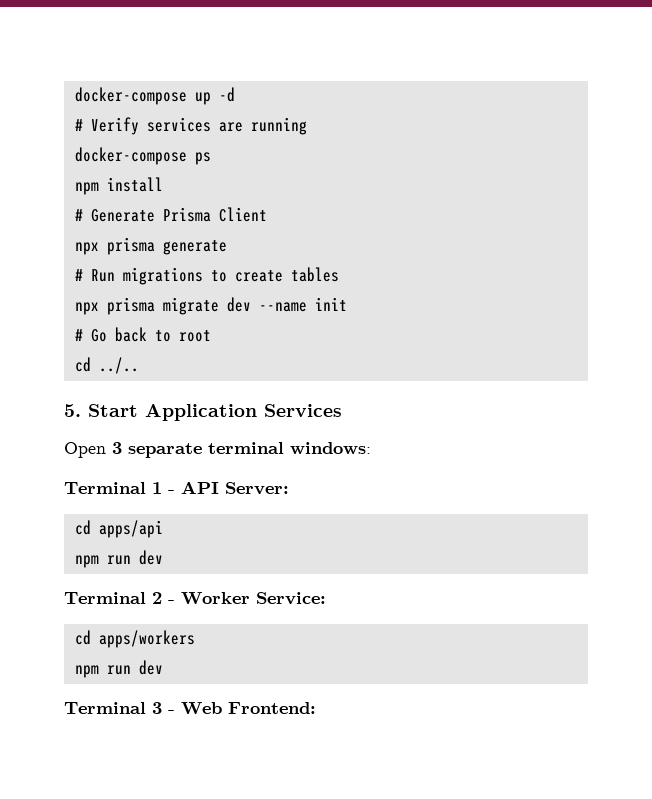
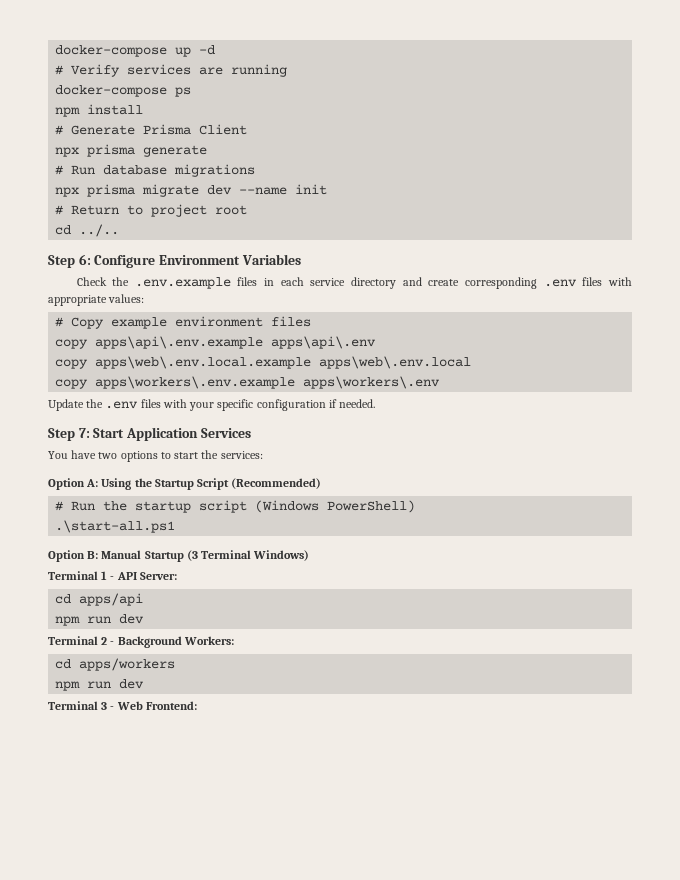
- # Run migrations to create tables
+ # Run database migrations
- # Go back to root
+ # Return to project root
- 5. Start Application Services
- Open 3 separate terminal windows:
+ Step 6: Configure Environment Variables
+ Check the .env.example files in each service directory and create corresponding .env files with appropriate values:
+ # Copy example environment files
+ copy apps\api\.env.example apps\api\.env
+ copy apps\web\.env.local.example apps\web\.env.local
+ copy apps\workers\.env.example apps\workers\.env
+ Update the .env files with your specific configuration if needed.
+ Step 7: Start Application Services
+ You have two options to start the services:
+ Option A: Using the Startup Script (Recommended)
+ # Run the startup script (Windows PowerShell)
+ .\start-all.ps1
+ Option B: Manual Startup (3 Terminal Windows)
- Terminal 2 - Worker Service:
+ Terminal 2 - Background Workers:

